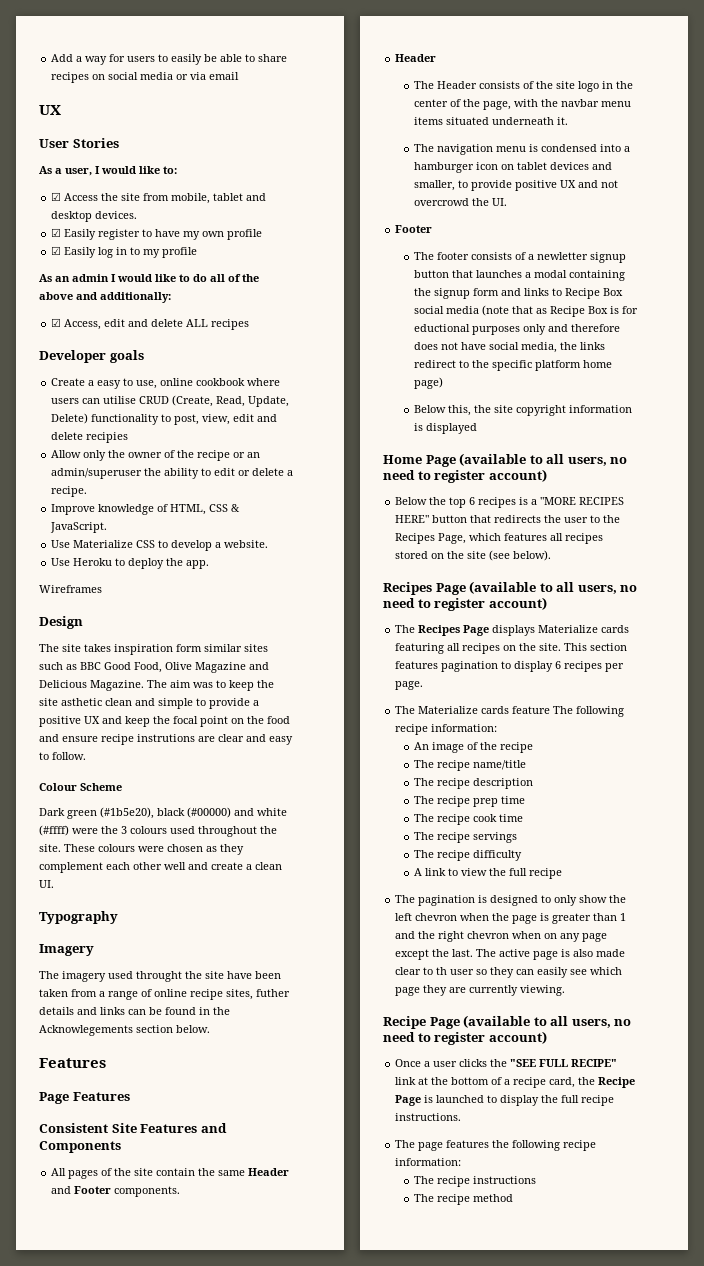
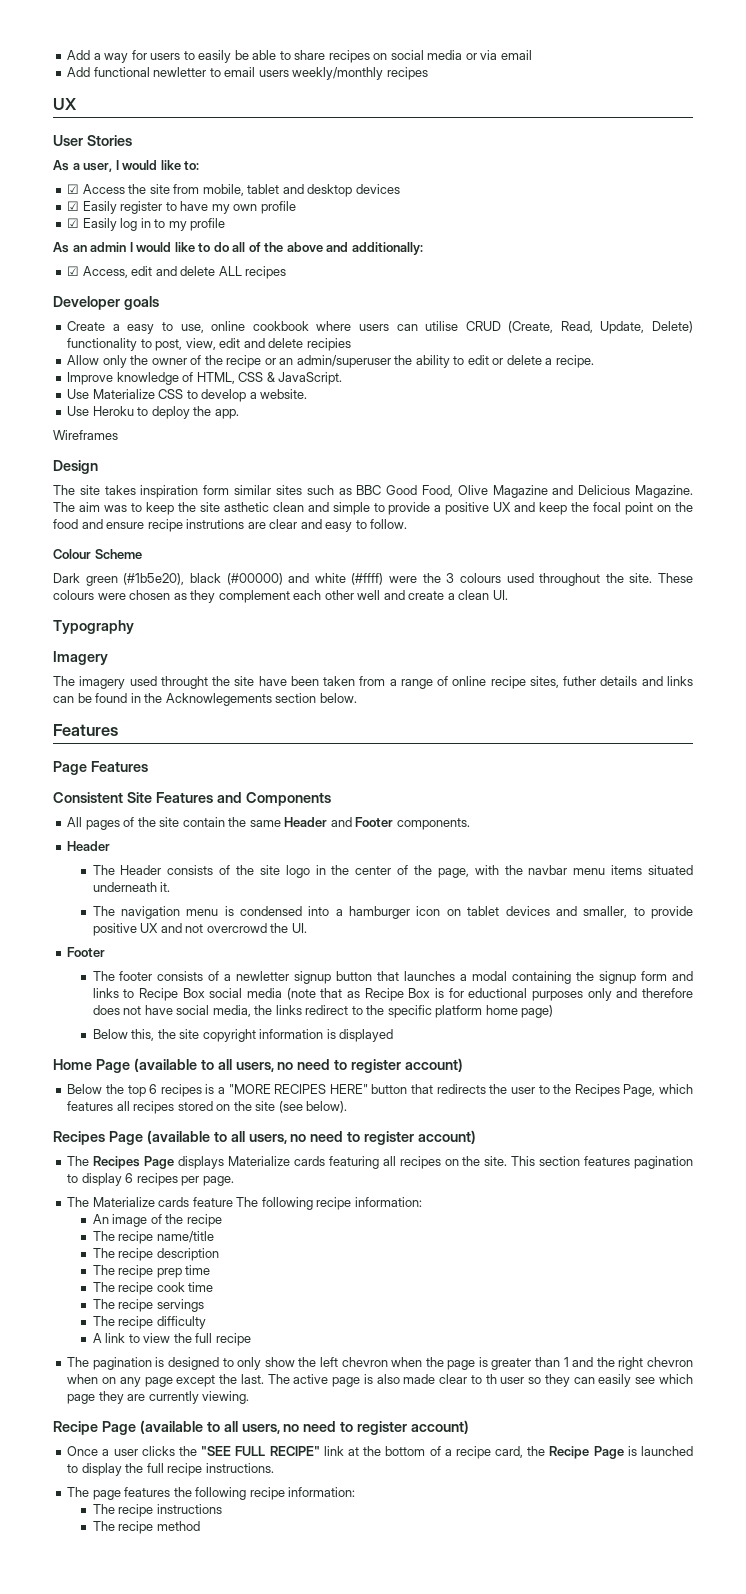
+ Add functional newletter to email users weekly/monthly recipes
- ☑ Access the site from mobile, tablet and desktop devices.
+ ☑ Access the site from mobile, tablet and desktop devices

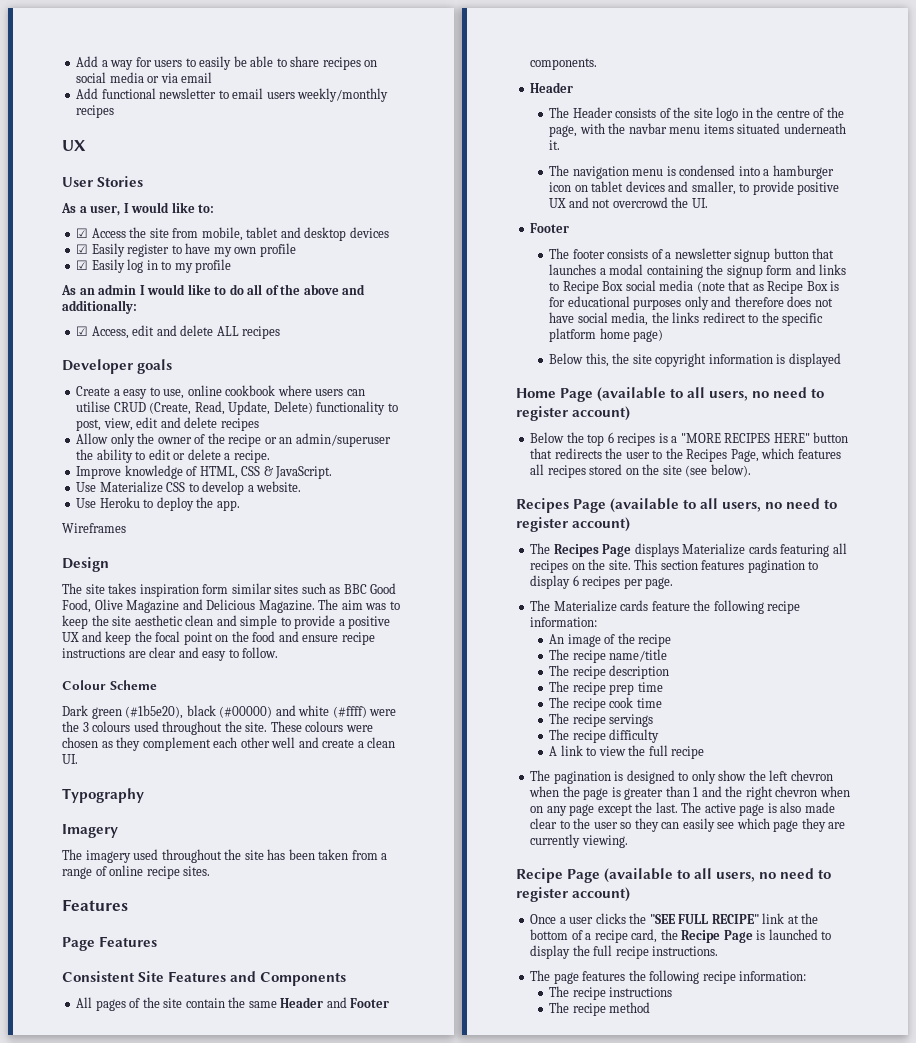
- Add functional newletter to email users weekly/monthly recipes
+ Add functional newsletter to email users weekly/monthly recipes
- Create a easy to use, online cookbook where users can utilise CRUD (Create, Read, Update, Delete) functionality to post, view, edit and delete recipies
+ Create a easy to use, online cookbook where users can utilise CRUD (Create, Read, Update, Delete) functionality to post, view, edit and delete recipes
- The aim was to keep the site asthetic clean and simple to provide a positive UX and keep the focal point on the food and ensure recipe instrutions are clear and easy to follow.
+ The aim was to keep the site aesthetic clean and simple to provide a positive UX and keep the focal point on the food and ensure recipe instructions are clear and easy to follow.
- The imagery used throught the site have been taken from a range of online recipe sites, futher details and links can be found in the Acknowlegements section below.
+ The imagery used throughout the site has been taken from a range of online recipe sites.
- The Header consists of the site logo in the center of the page, with the navbar menu items situated underneath it.
+ The Header consists of the site logo in the centre of the page, with the navbar menu items situated underneath it.
- The footer consists of a newletter signup button that launches a modal containing the signup form and links to Recipe Box social media (note that as Recipe Box is for eductional purposes only and therefore does not have social media, the links redirect to the specific platform home page)
+ The footer consists of a newsletter signup button that launches a modal containing the signup form and links to Recipe Box social media (note that as Recipe Box is for educational purposes only and therefore does not have social media, the links redirect to the specific platform home page)
- The Materialize cards feature The following recipe information:
+ The Materialize cards feature the following recipe information:
- The active page is also made clear to th user so they can easily see which page they are currently viewing.
+ The active page is also made clear to the user so they can easily see which page they are currently viewing.

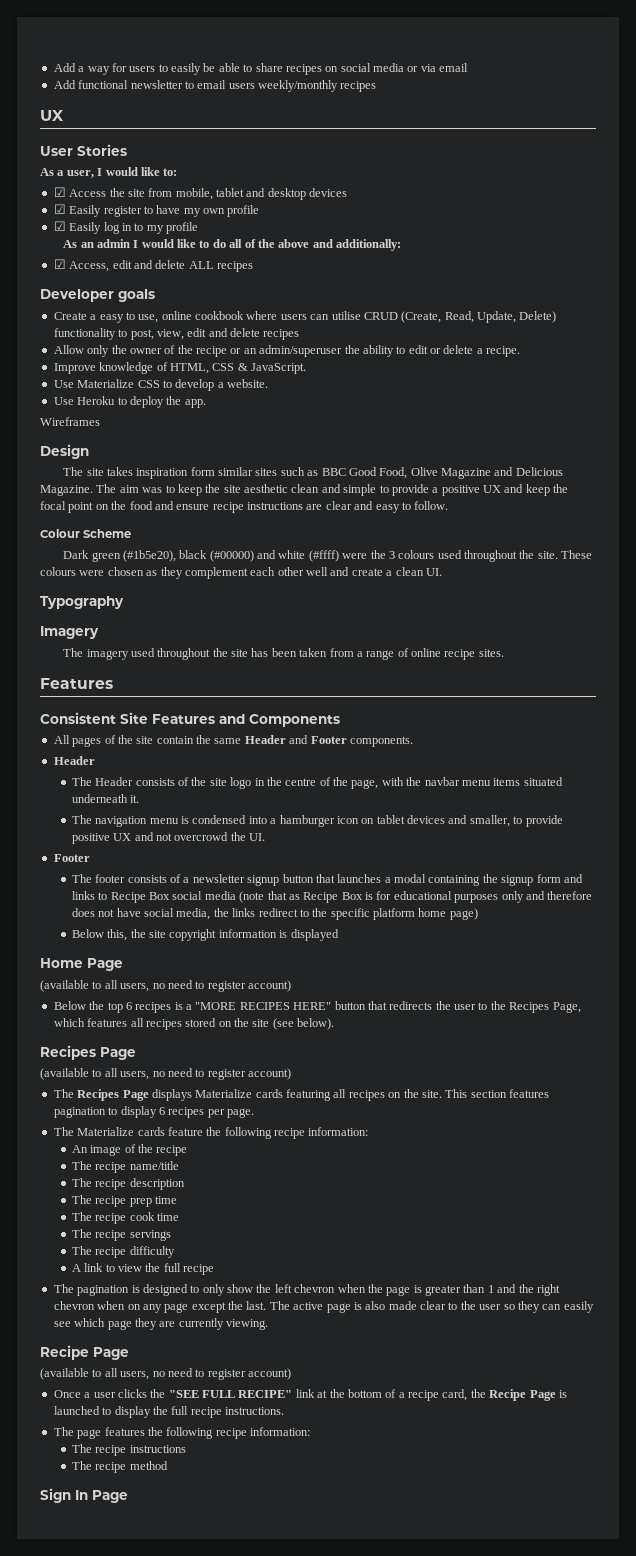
- Page Features
- Home Page (available to all users, no need to register account)
+ Home Page
+ (available to all users, no need to register account)
  Below the top 6 recipes is a "MORE RECIPES HERE" button that redirects the user to the Recipes Page, which features all recipes stored on the site (see below).
- Recipes Page (available to all users, no need to register account)
+ Recipes Page
+ (available to all users, no need to register account)
  The active page is also made clear to the user so they can easily see which page they are currently viewing.
- Recipe Page (available to all users, no need to register account)
+ Recipe Page
+ (available to all users, no need to register account)
+ Sign In Page

